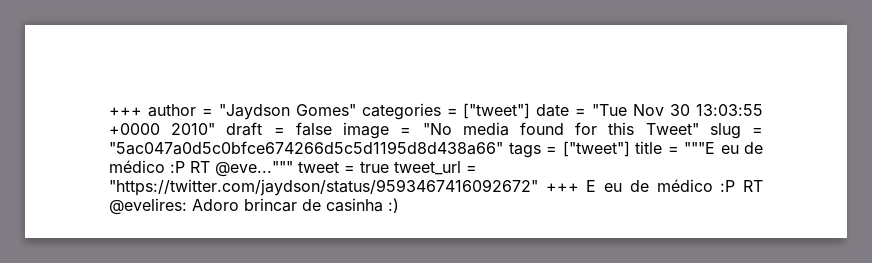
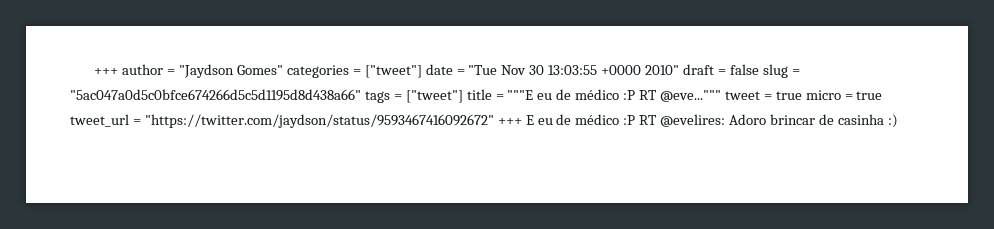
- +++ author = "Jaydson Gomes" categories = ["tweet"] date = "Tue Nov 30 13:03:55 +0000 2010" draft = false image = "No media found for this Tweet" slug = "5ac047a0d5c0bfce674266d5c5d1195d8d438a66" tags = ["tweet"] title = """E eu de médico :P RT @eve...""" tweet = true tweet_url = "https://twitter.com/jaydson/status/9593467416092672" +++ E eu de médico :P RT @evelires: Adoro brincar de casinha :)
+ +++ author = "Jaydson Gomes" categories = ["tweet"] date = "Tue Nov 30 13:03:55 +0000 2010" draft = false slug = "5ac047a0d5c0bfce674266d5c5d1195d8d438a66" tags = ["tweet"] title = """E eu de médico :P RT @eve...""" tweet = true micro = true tweet_url = "https://twitter.com/jaydson/status/9593467416092672" +++ E eu de médico :P RT @evelires: Adoro brincar de casinha :)

